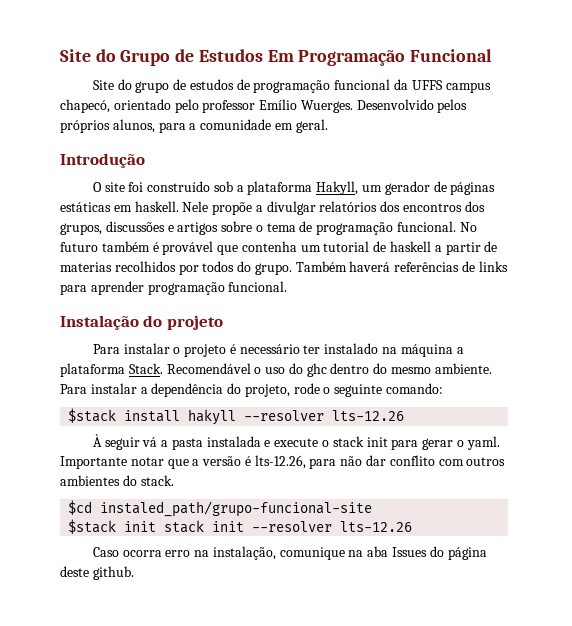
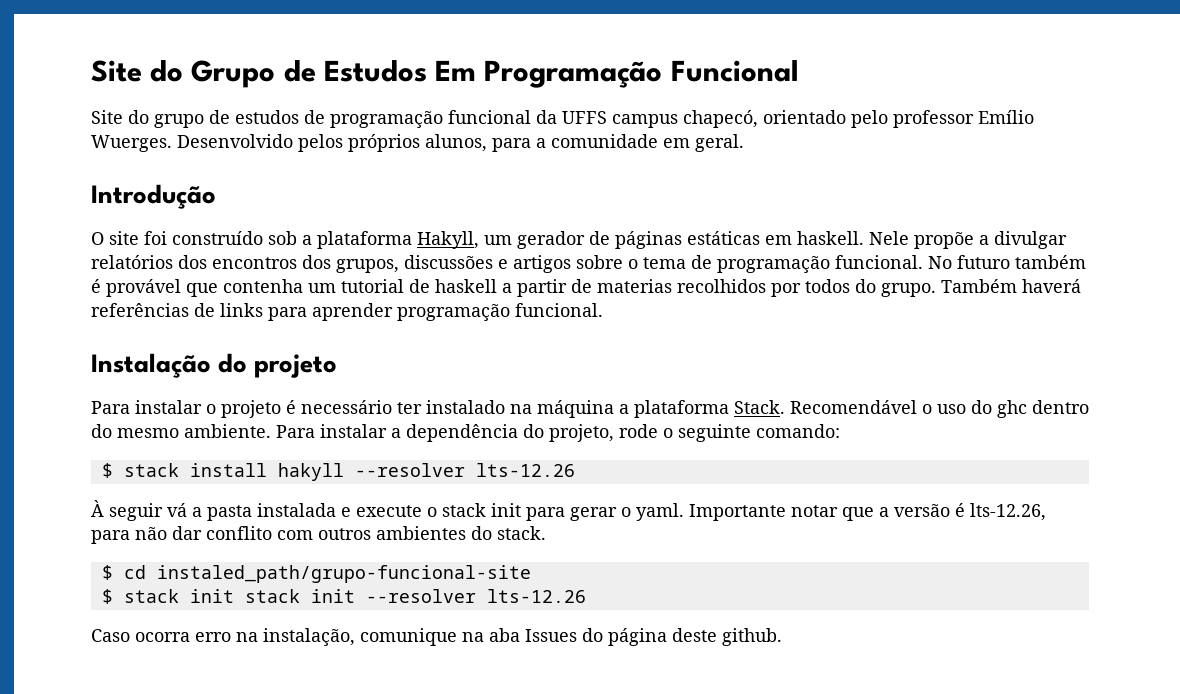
- $stack install hakyll --resolver lts-12.26
+ $ stack install hakyll --resolver lts-12.26
- $cd instaled_path/grupo-funcional-site
+ $ cd instaled_path/grupo-funcional-site
- $stack init stack init --resolver lts-12.26
+ $ stack init stack init --resolver lts-12.26

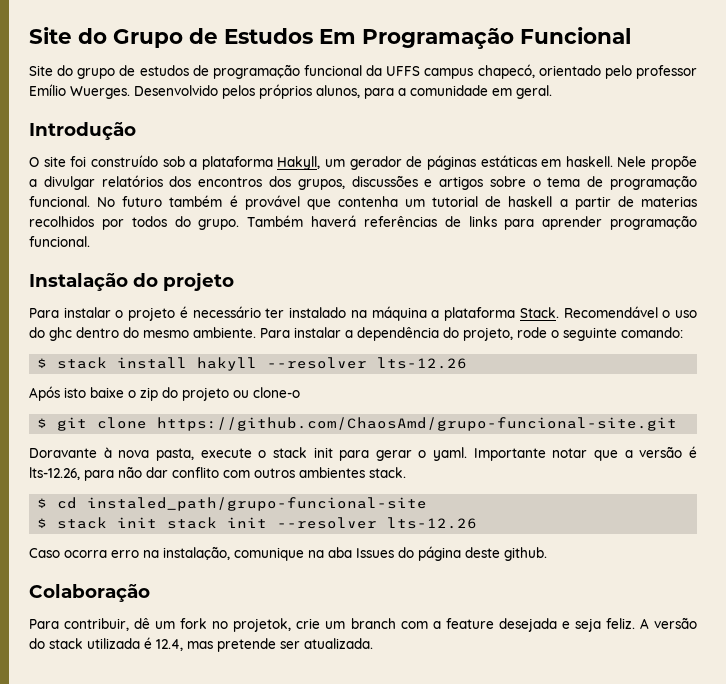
- À seguir vá a pasta instalada e execute o stack init para gerar o yaml.
+ Após isto baixe o zip do projeto ou clone-o
+ $ git clone https://github.com/ChaosAmd/grupo-funcional-site.git
+ Doravante à nova pasta, execute o stack init para gerar o yaml.
- Importante notar que a versão é lts-12.26, para não dar conflito com outros ambientes do stack.
+ Importante notar que a versão é lts-12.26, para não dar conflito com outros ambientes stack.
+ Colaboração
+ Para contribuir, dê um fork no projetok, crie um branch com a feature desejada e seja feliz. A versão do stack utilizada é 12.4, mas pretende ser atualizada.

